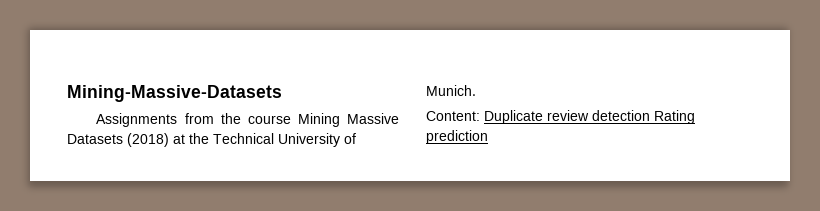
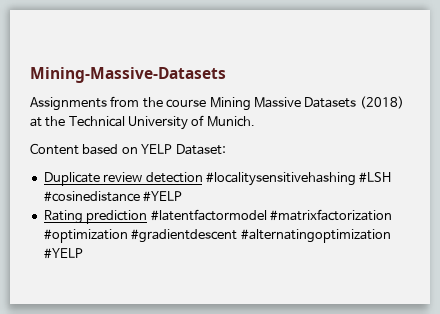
- Content: Duplicate review detection Rating prediction
+ Content based on YELP Dataset:
+ Duplicate review detection #localitysensitivehashing #LSH #cosinedistance #YELP
+ Rating prediction #latentfactormodel #matrixfactorization #optimization #gradientdescent #alternatingoptimization #YELP

